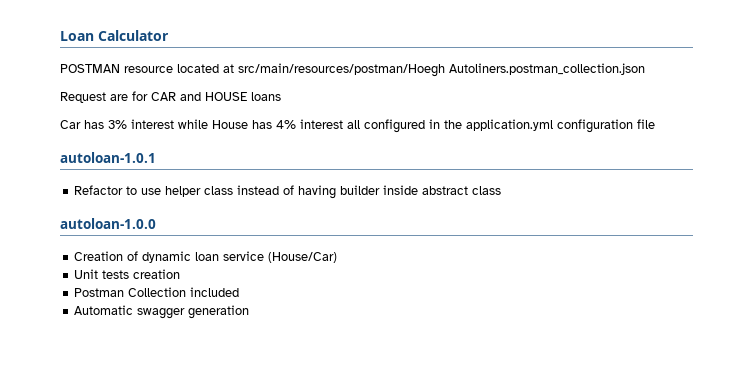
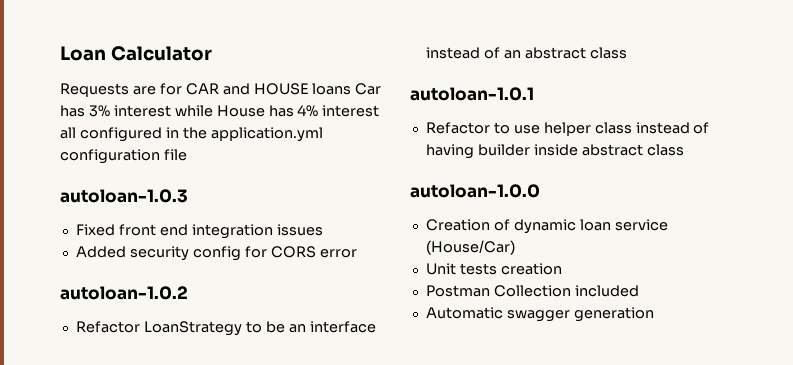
- POSTMAN resource located at src/main/resources/postman/Hoegh Autoliners.postman_collection.json
- Request are for CAR and HOUSE loans
- Car has 3% interest while House has 4% interest all configured in the application.yml configuration file
+ Requests are for CAR and HOUSE loans Car has 3% interest while House has 4% interest all configured in the application.yml configuration file
+ autoloan-1.0.3
+ Fixed front end integration issues
+ Added security config for CORS error
+ autoloan-1.0.2
+ Refactor LoanStrategy to be an interface instead of an abstract class

